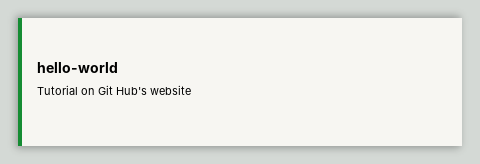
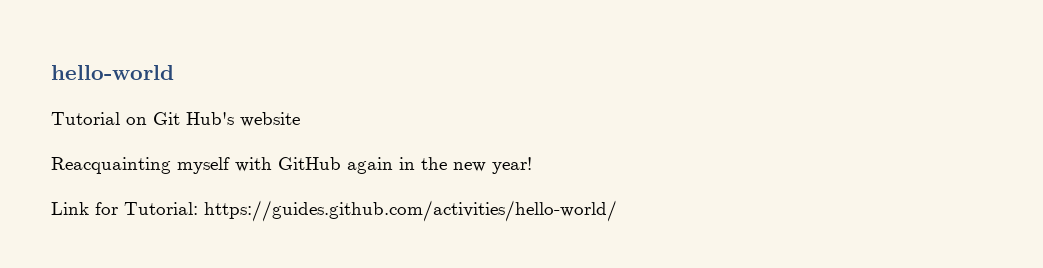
+ Reacquainting myself with GitHub again in the new year!
+ Link for Tutorial: https://guides.github.com/activities/hello-world/

